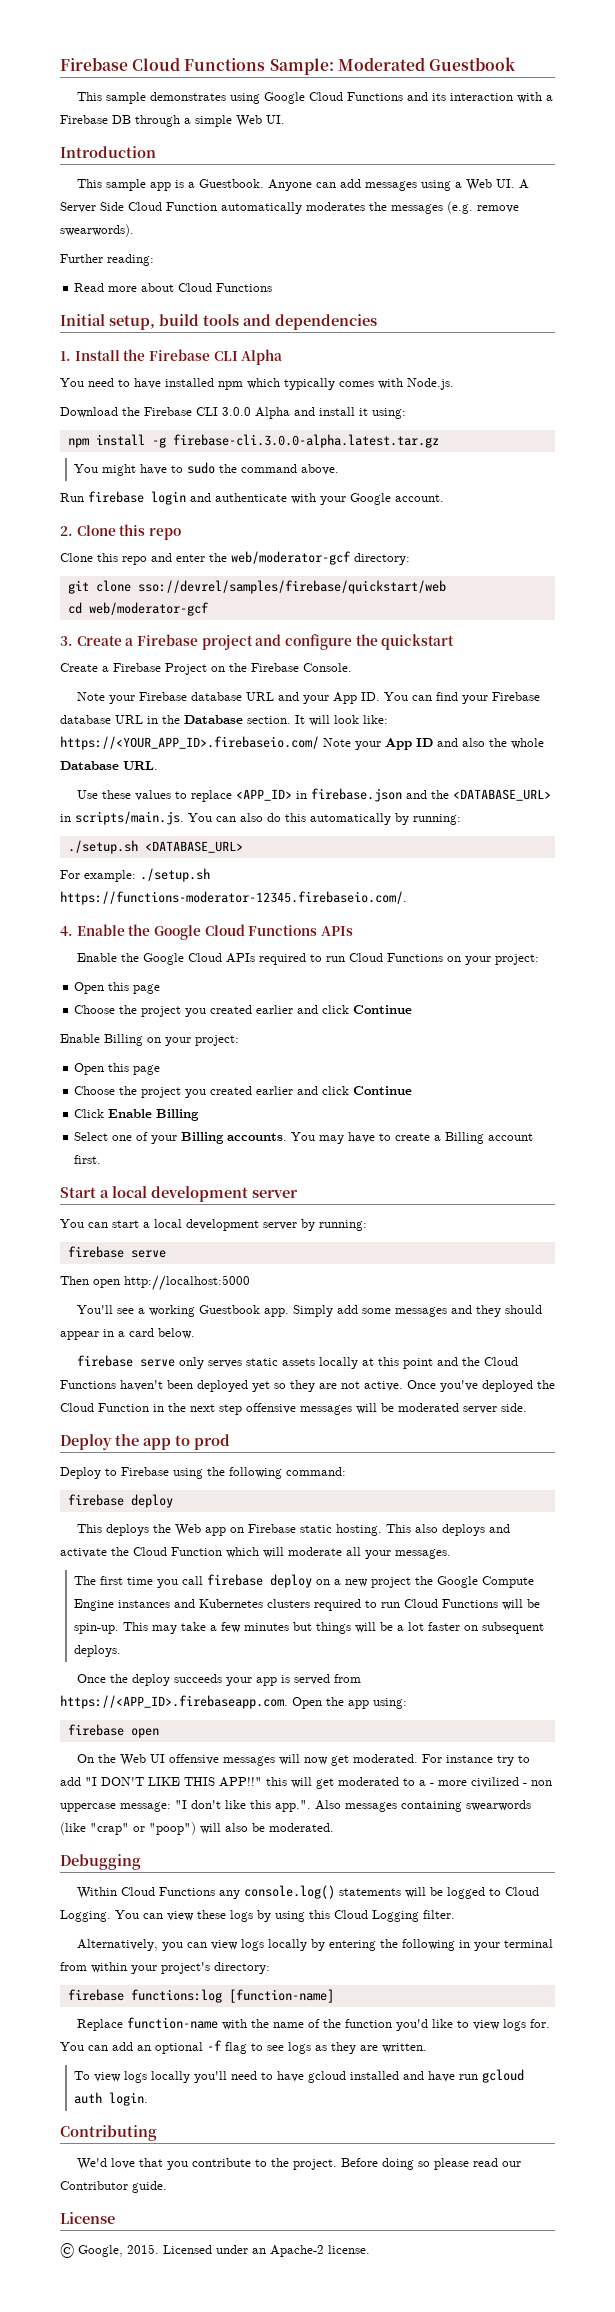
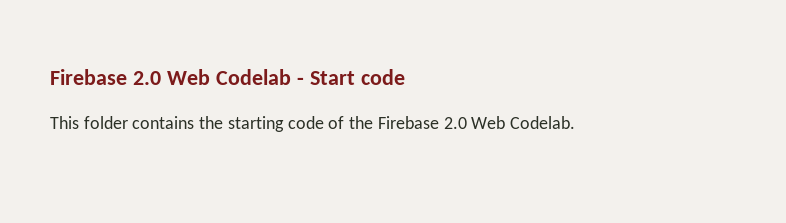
- Firebase Cloud Functions Sample: Moderated Guestbook
- This sample demonstrates using Google Cloud Functions and its interaction with a Firebase DB through a simple Web UI.
- Introduction
- This sample app is a Guestbook. Anyone can add messages using a Web UI. A Server Side Cloud Function automatically moderates the messages (e.g. remove swearwords).
- Further reading:
- Read more about Cloud Functions
- Initial setup, build tools and dependencies
- 1. Install the Firebase CLI Alpha
- You need to have installed npm which typically comes with Node.js.
- Download the Firebase CLI 3.0.0 Alpha and install it using:
- npm install -g firebase-cli.3.0.0-alpha.latest.tar.gz
- You might have to sudo the command above.
- Run firebase login and authenticate with your Google account.
- 2. Clone this repo
- Clone this repo and enter the web/moderator-gcf directory:
- git clone sso://devrel/samples/firebase/quickstart/web
- cd web/moderator-gcf
- 3. Create a Firebase project and configure the quickstart
- Create a Firebase Project on the Firebase Console.
- Note your Firebase database URL and your App ID. You can find your Firebase database URL in the Database section. It will look like: https://<YOUR_APP_ID>.firebaseio.com/ Note your App ID and also the whole Database URL.
- Use these values to replace <APP_ID> in firebase.json and the <DATABASE_URL> in scripts/main.js. You can also do this automatically by running:
- ./setup.sh <DATABASE_URL>
- For example: ./setup.sh https://functions-moderator-12345.firebaseio.com/.
- 4. Enable the Google Cloud Functions APIs
- Enable the Google Cloud APIs required to run Cloud Functions on your project:
- Open this page
- Choose the project you created earlier and click Continue
- Enable Billing on your project:
- Open this page
- Choose the project you created earlier and click Continue
- Click Enable Billing
- Select one of your Billing accounts. You may have to create a Billing account first.
- Start a local development server
- You can start a local development server by running:
- firebase serve
- Then open http://localhost:5000
- You'll see a working Guestbook app. Simply add some messages and they should appear in a card below.
- firebase serve only serves static assets locally at this point and the Cloud Functions haven't been deployed yet so they are not active. Once you've deployed the Cloud Function in the next step offensive messages will be moderated server side.
- Deploy the app to prod
- Deploy to Firebase using the following command:
- firebase deploy
- This deploys the Web app on Firebase static hosting. This also deploys and activate the Cloud Function which will moderate all your messages.
- The first time you call firebase deploy on a new project the Google Compute Engine instances and Kubernetes clusters required to run Cloud Functions will be spin-up. This may take a few minutes but things will be a lot faster on subsequent deploys.
- Once the deploy succeeds your app is served from https://<APP_ID>.firebaseapp.com. Open the app using:
- firebase open
- On the Web UI offensive messages will now get moderated. For instance try to add "I DON'T LIKE THIS APP!!" this will get moderated to a - more civilized - non uppercase message: "I don't like this app.". Also messages containing swearwords (like "crap" or "poop") will also be moderated.
- Debugging
- Within Cloud Functions any console.log() statements will be logged to Cloud Logging. You can view these logs by using this Cloud Logging filter.
- Alternatively, you can view logs locally by entering the following in your terminal from within your project's directory:
- firebase functions:log [function-name]
- Replace function-name with the name of the function you'd like to view logs for. You can add an optional -f flag to see logs as they are written.
- To view logs locally you'll need to have gcloud installed and have run gcloud auth login.
- Contributing
- We'd love that you contribute to the project. Before doing so please read our Contributor guide.
- License
- © Google, 2015. Licensed under an Apache-2 license.
+ Firebase 2.0 Web Codelab - Start code
+ This folder contains the starting code of the Firebase 2.0 Web Codelab.

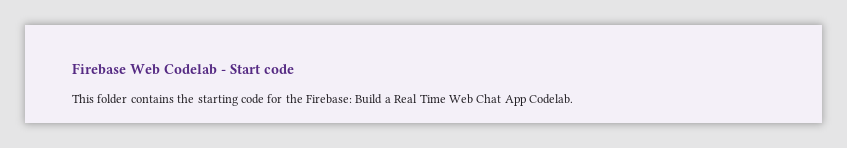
- Firebase 2.0 Web Codelab - Start code
+ Firebase Web Codelab - Start code
- This folder contains the starting code of the Firebase 2.0 Web Codelab.
+ This folder contains the starting code for the Firebase: Build a Real Time Web Chat App Codelab.

